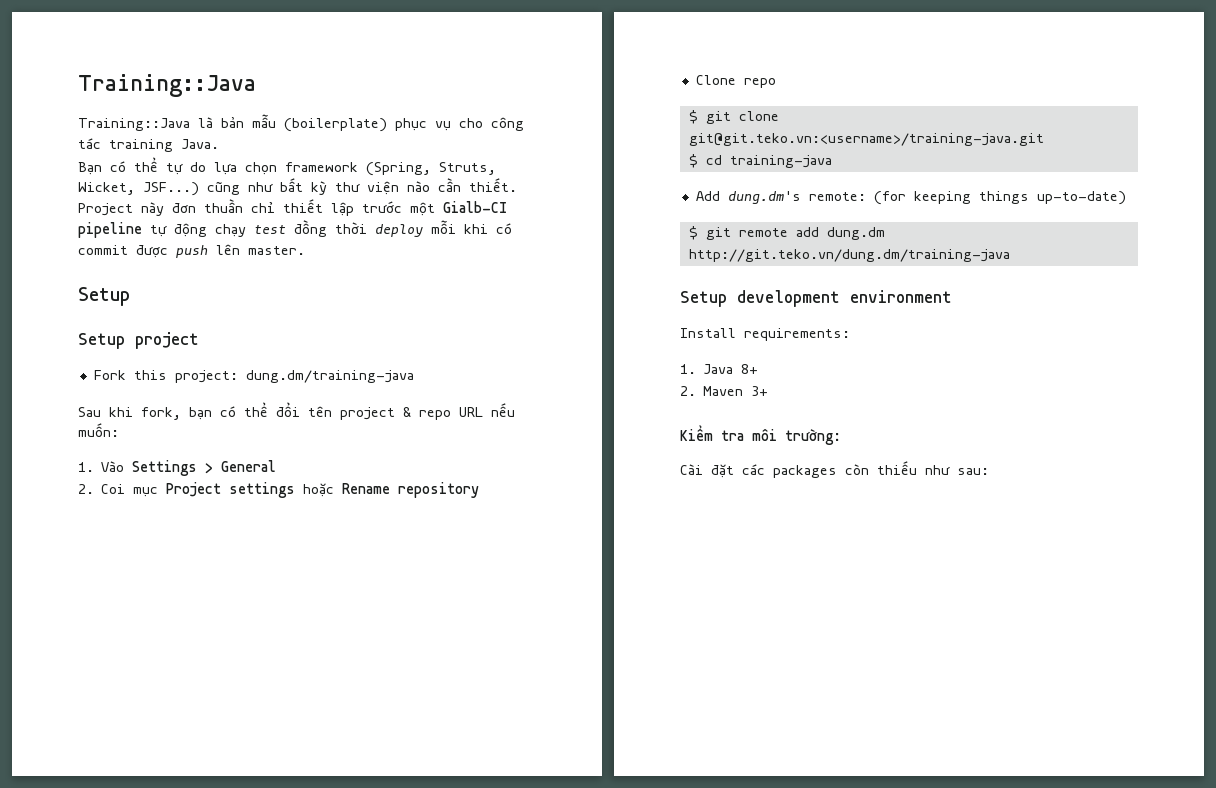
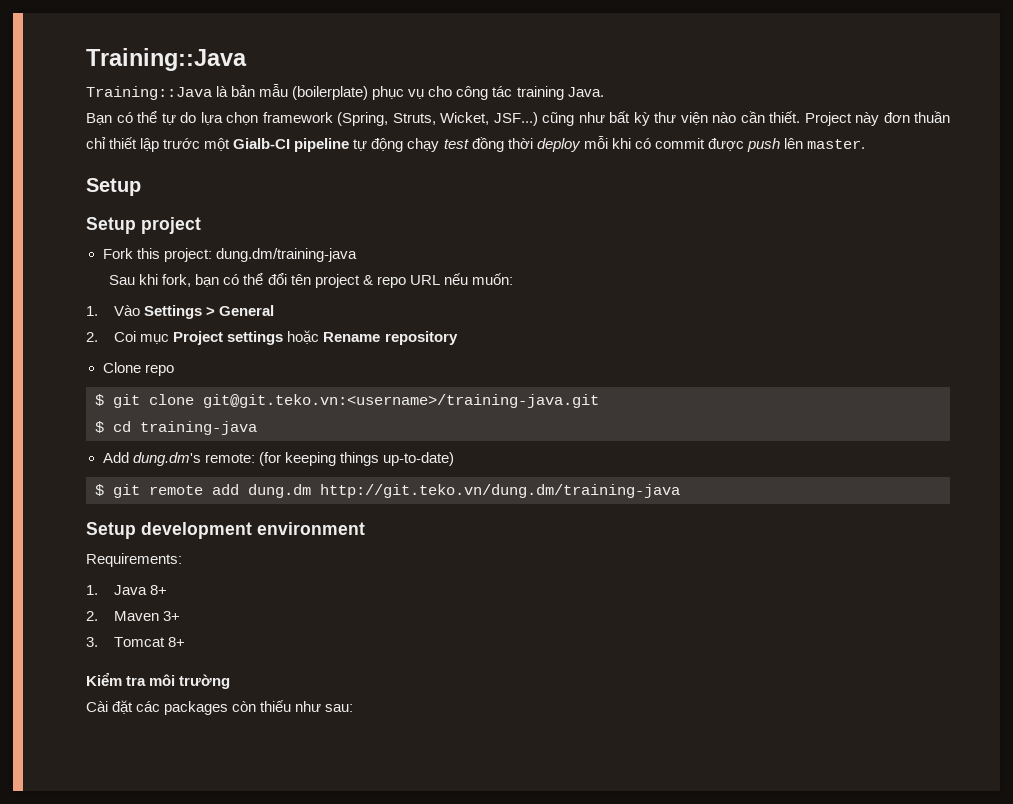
- Install requirements:
+ Requirements:
+ 3. Tomcat 8+
- Kiểm tra môi trường:
+ Kiểm tra môi trường

